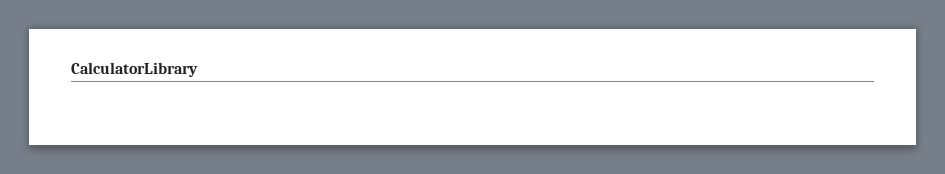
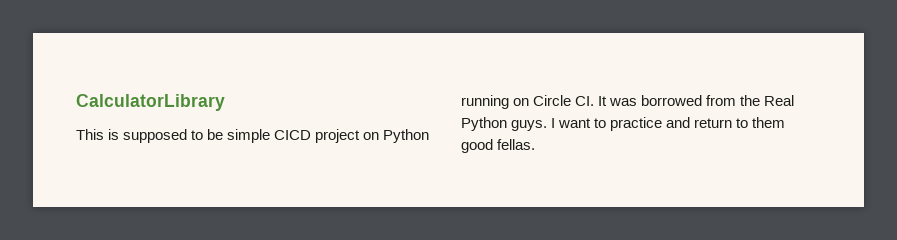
+ This is supposed to be simple CICD project on Python running on Circle CI. It was borrowed from the Real Python guys. I want to practice and return to them good fellas.

